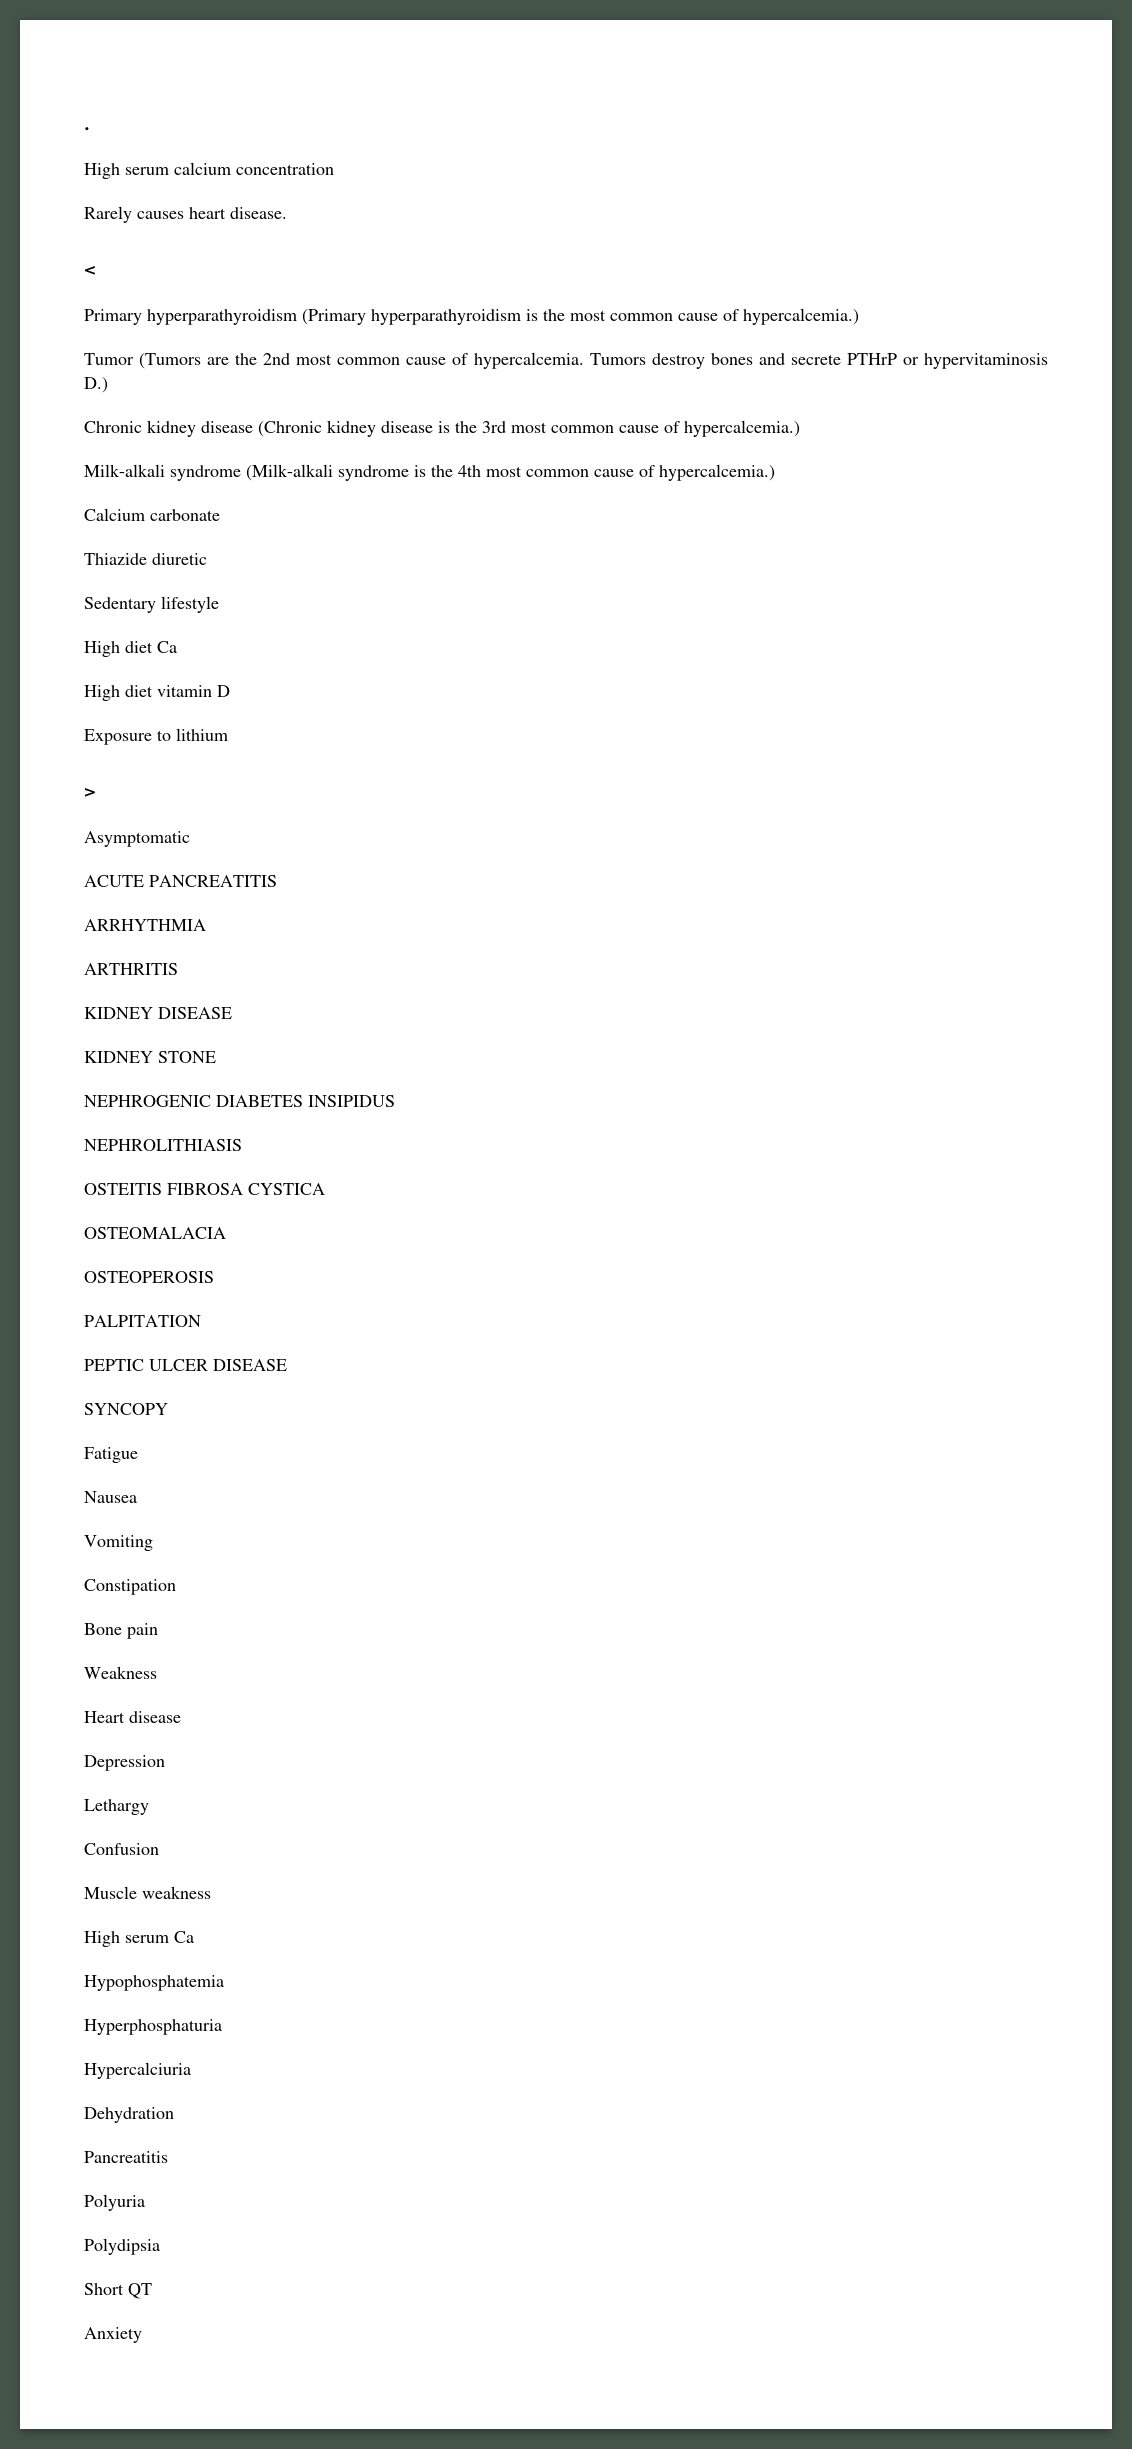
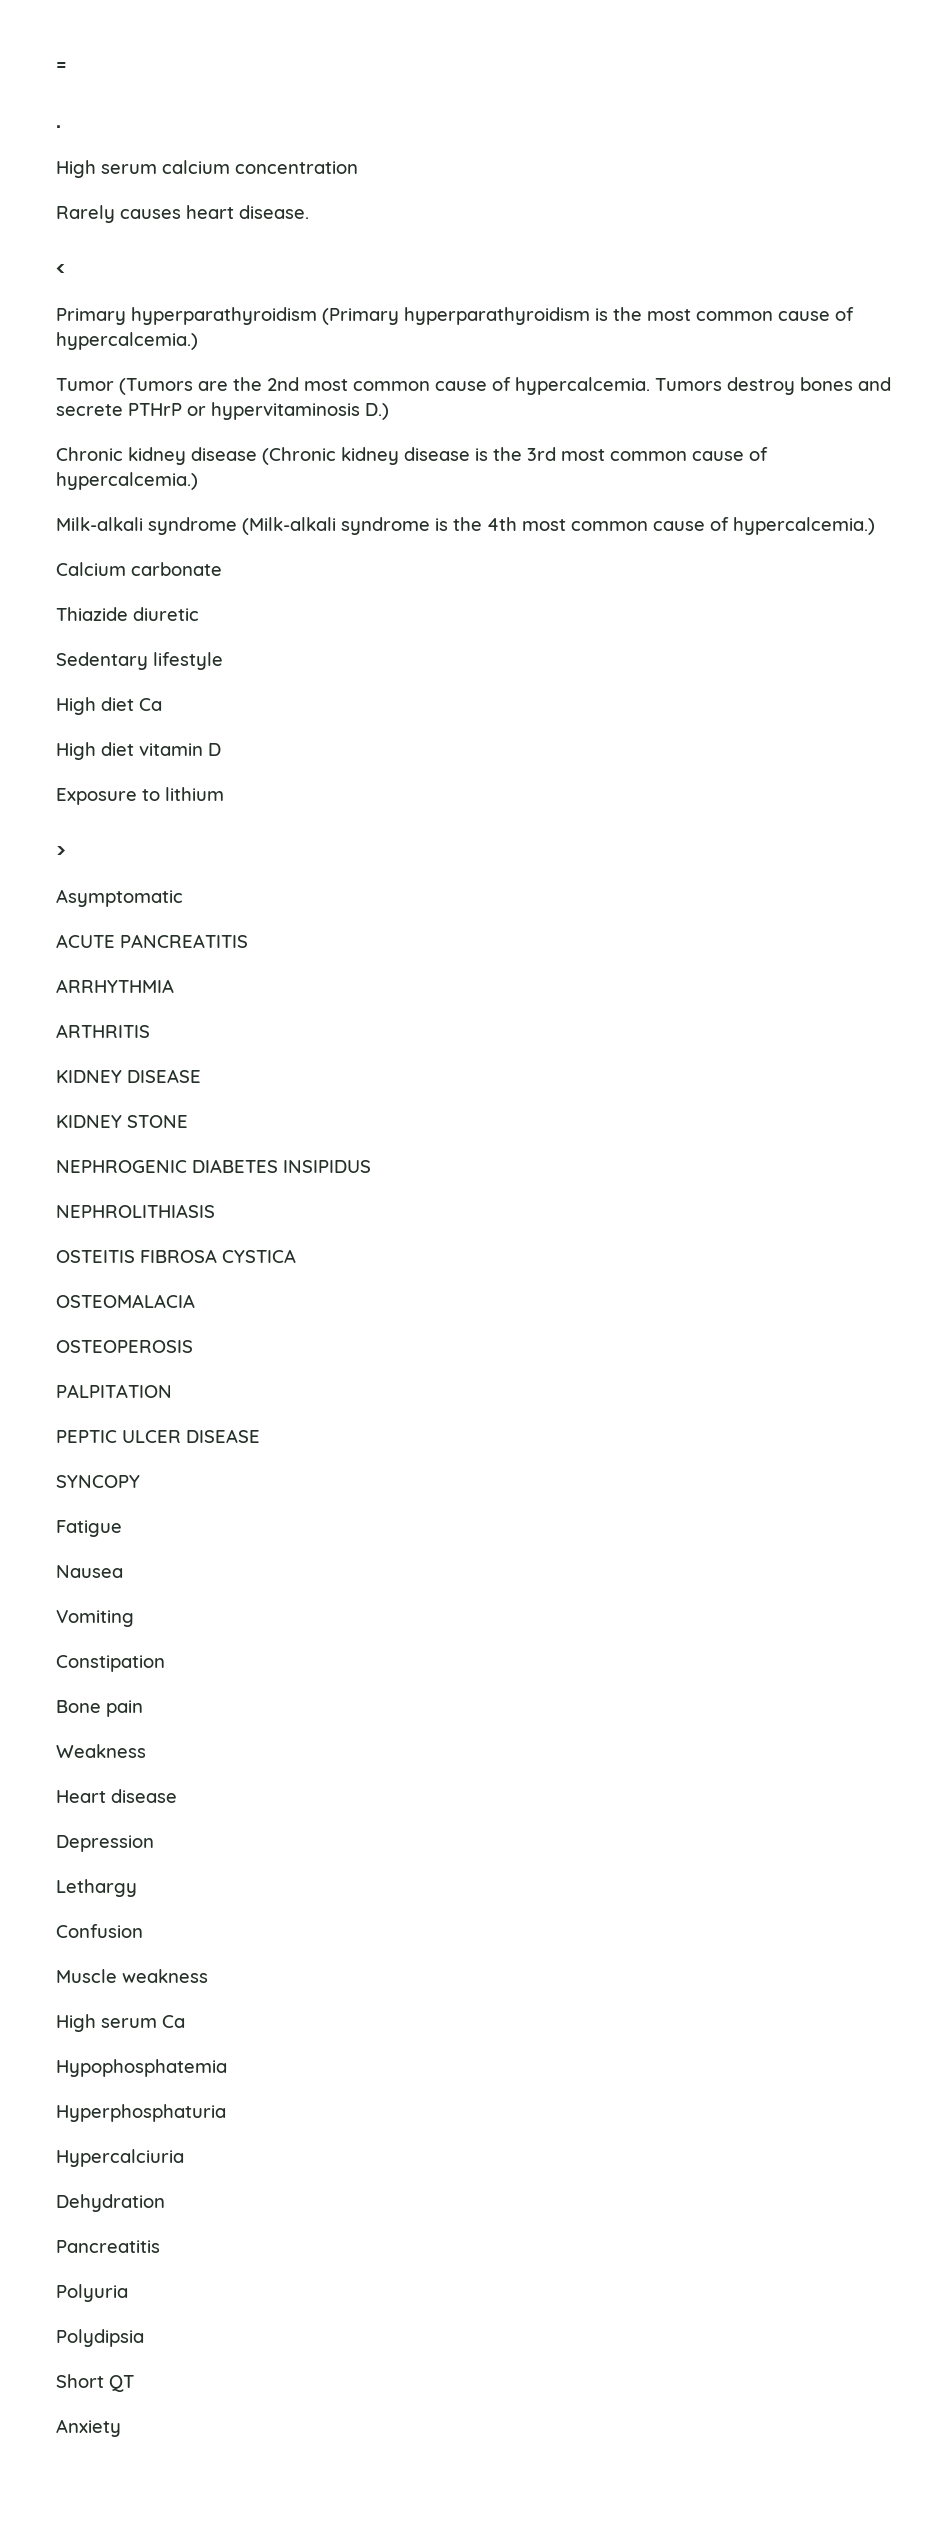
+ =

